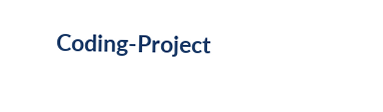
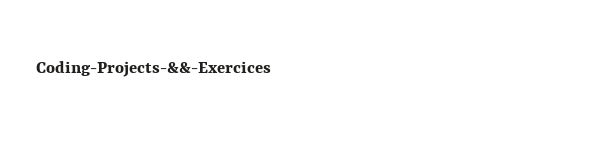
- Coding-Project
+ Coding-Projects-&&-Exercices

